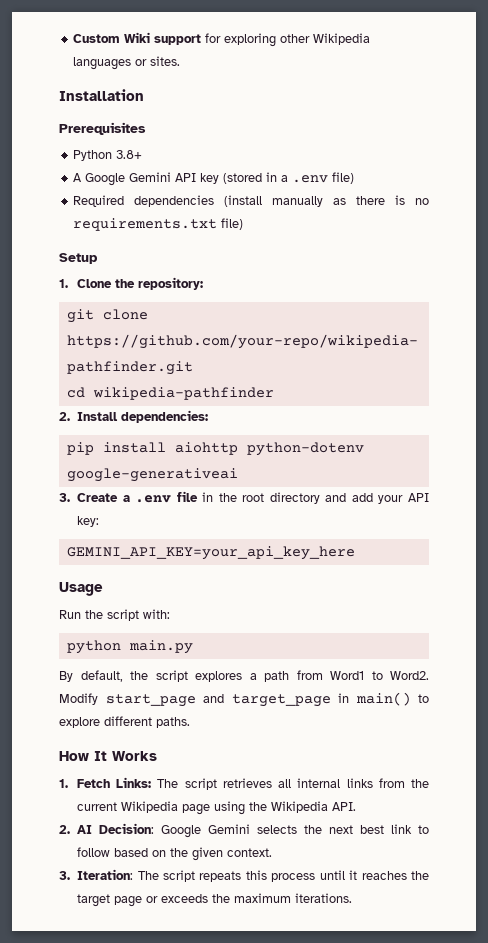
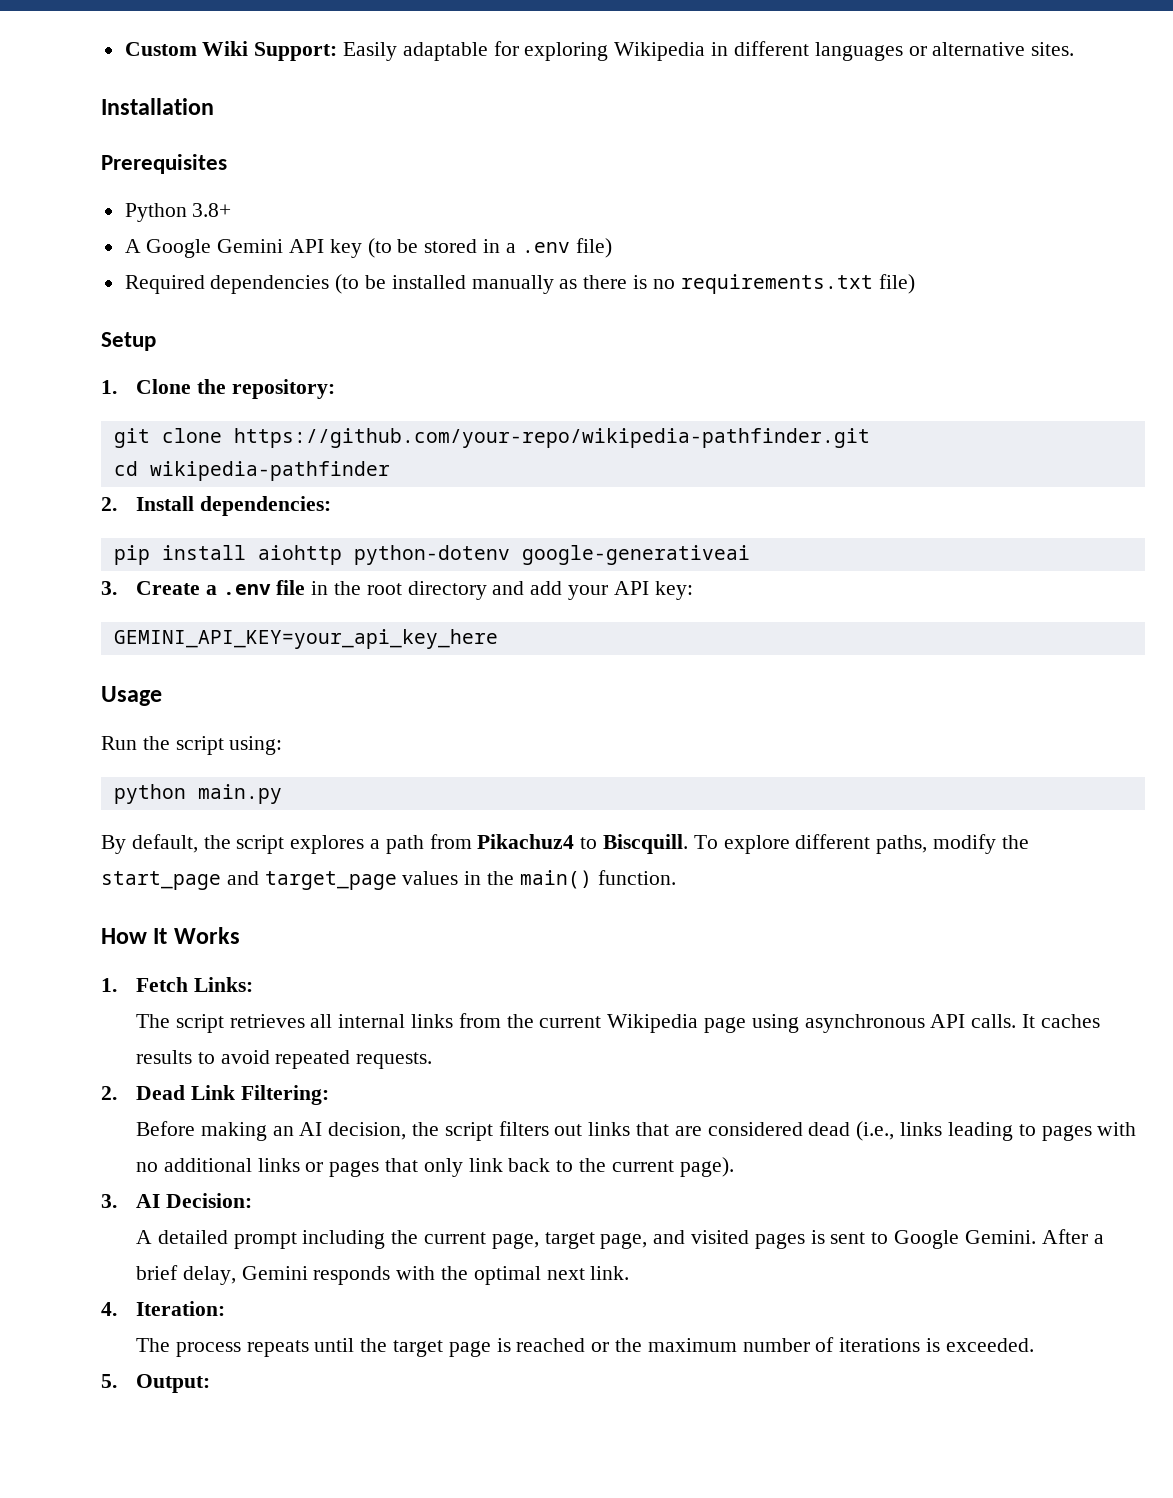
- Custom Wiki support for exploring other Wikipedia languages or sites.
+ Custom Wiki Support: Easily adaptable for exploring Wikipedia in different languages or alternative sites.
- A Google Gemini API key (stored in a .env file)
+ A Google Gemini API key (to be stored in a .env file)
- Required dependencies (install manually as there is no requirements.txt file)
+ Required dependencies (to be installed manually as there is no requirements.txt file)
- Run the script with:
+ Run the script using:
- By default, the script explores a path from Word1 to Word2. Modify start_page and target_page in main() to explore different paths.
+ By default, the script explores a path from Pikachuz4 to Biscquill. To explore different paths, modify the start_page and target_page values in the main() function.
- 1. Fetch Links: The script retrieves all internal links from the current Wikipedia page using the Wikipedia API.
- 2. AI Decision: Google Gemini selects the next best link to follow based on the given context.
- 3. Iteration: The script repeats this process until it reaches the target page or exceeds the maximum iterations.
+ 1. Fetch Links:
+ The script retrieves all internal links from the current Wikipedia page using asynchronous API calls. It caches results to avoid repeated requests.
+ 2. Dead Link Filtering:
+ Before making an AI decision, the script filters out links that are considered dead (i.e., links leading to pages with no additional links or pages that only link back to the current page).
+ 3. AI Decision:
+ A detailed prompt including the current page, target page, and visited pages is sent to Google Gemini. After a brief delay, Gemini responds with the optimal next link.
+ 4. Iteration:
+ The process repeats until the target page is reached or the maximum number of iterations is exceeded.
+ 5. Output:

